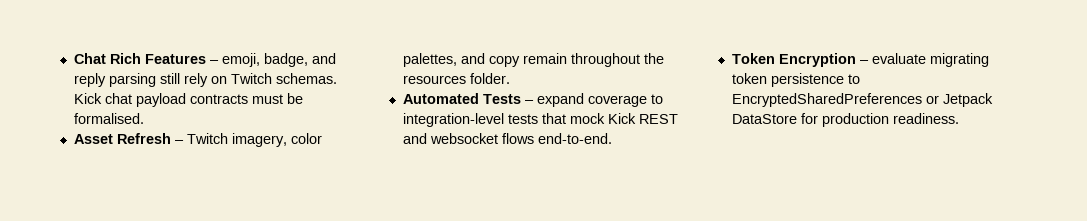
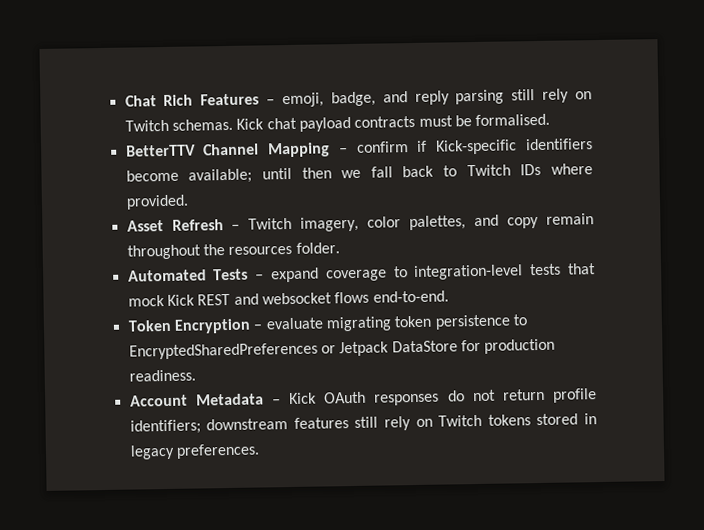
+ BetterTTV Channel Mapping – confirm if Kick-specific identifiers become available; until then we fall back to Twitch IDs where provided.
+ Account Metadata – Kick OAuth responses do not return profile identifiers; downstream features still rely on Twitch tokens stored in legacy preferences.

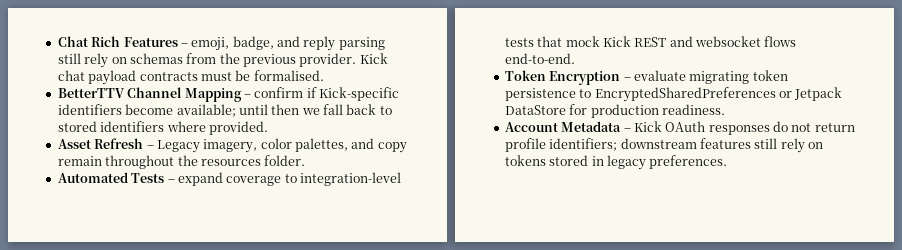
- Chat Rich Features – emoji, badge, and reply parsing still rely on Twitch schemas.
+ Chat Rich Features – emoji, badge, and reply parsing still rely on schemas from the previous provider.
- BetterTTV Channel Mapping – confirm if Kick-specific identifiers become available; until then we fall back to Twitch IDs where provided.
+ BetterTTV Channel Mapping – confirm if Kick-specific identifiers become available; until then we fall back to stored identifiers where provided.
- Asset Refresh – Twitch imagery, color palettes, and copy remain throughout the resources folder.
+ Asset Refresh – Legacy imagery, color palettes, and copy remain throughout the resources folder.
- Account Metadata – Kick OAuth responses do not return profile identifiers; downstream features still rely on Twitch tokens stored in legacy preferences.
+ Account Metadata – Kick OAuth responses do not return profile identifiers; downstream features still rely on tokens stored in legacy preferences.

